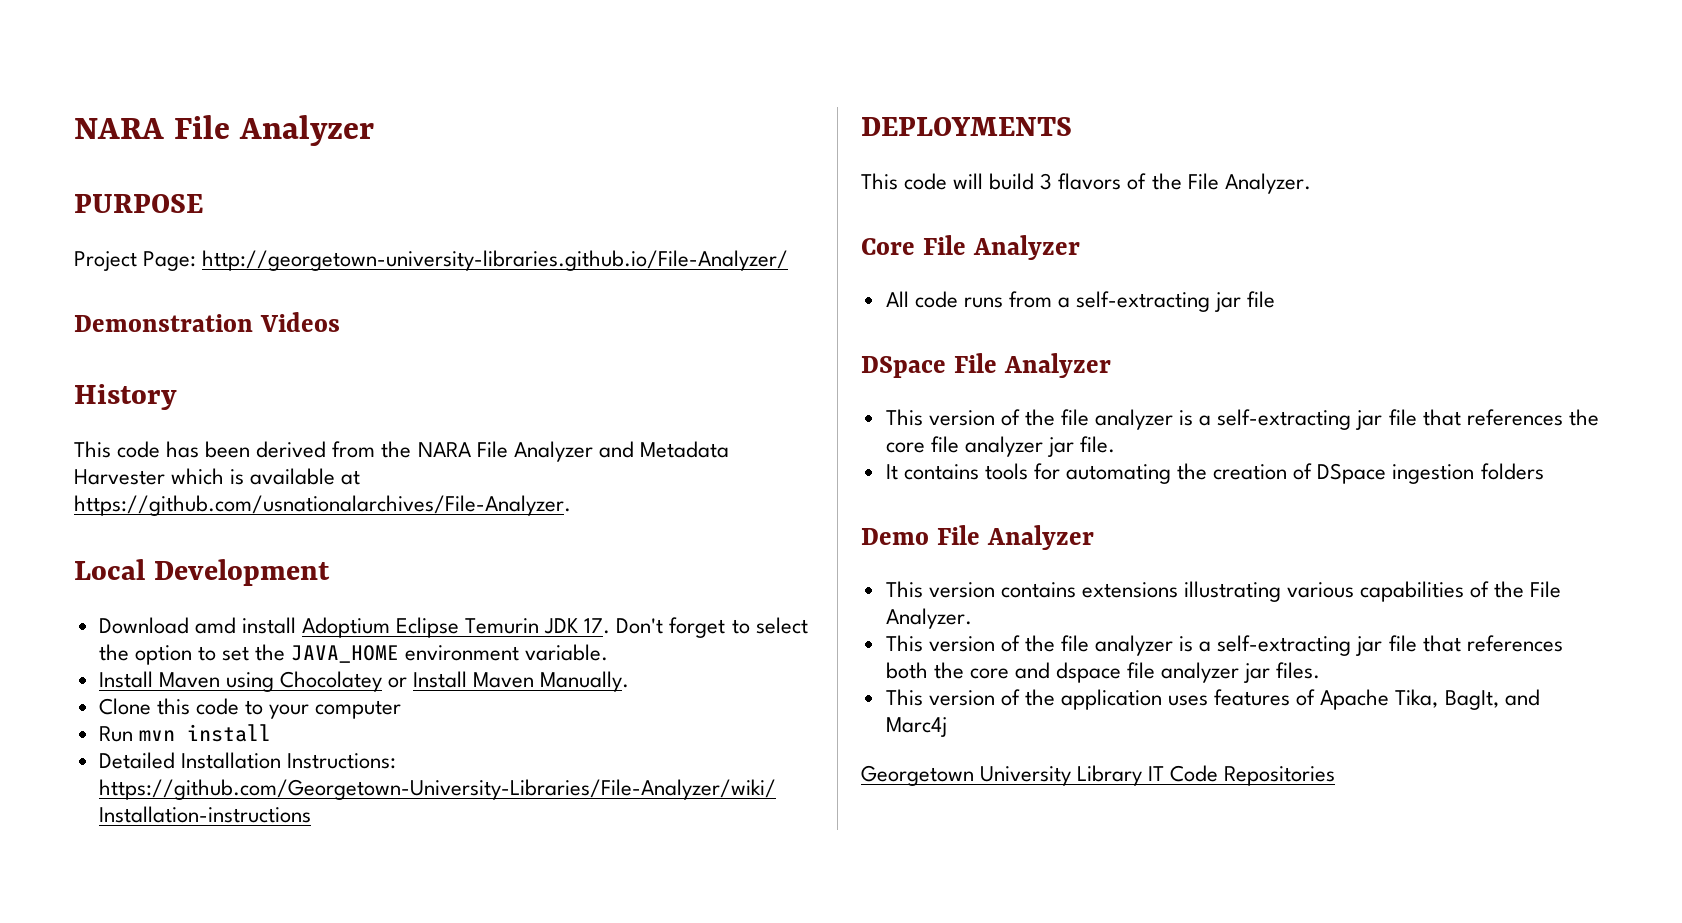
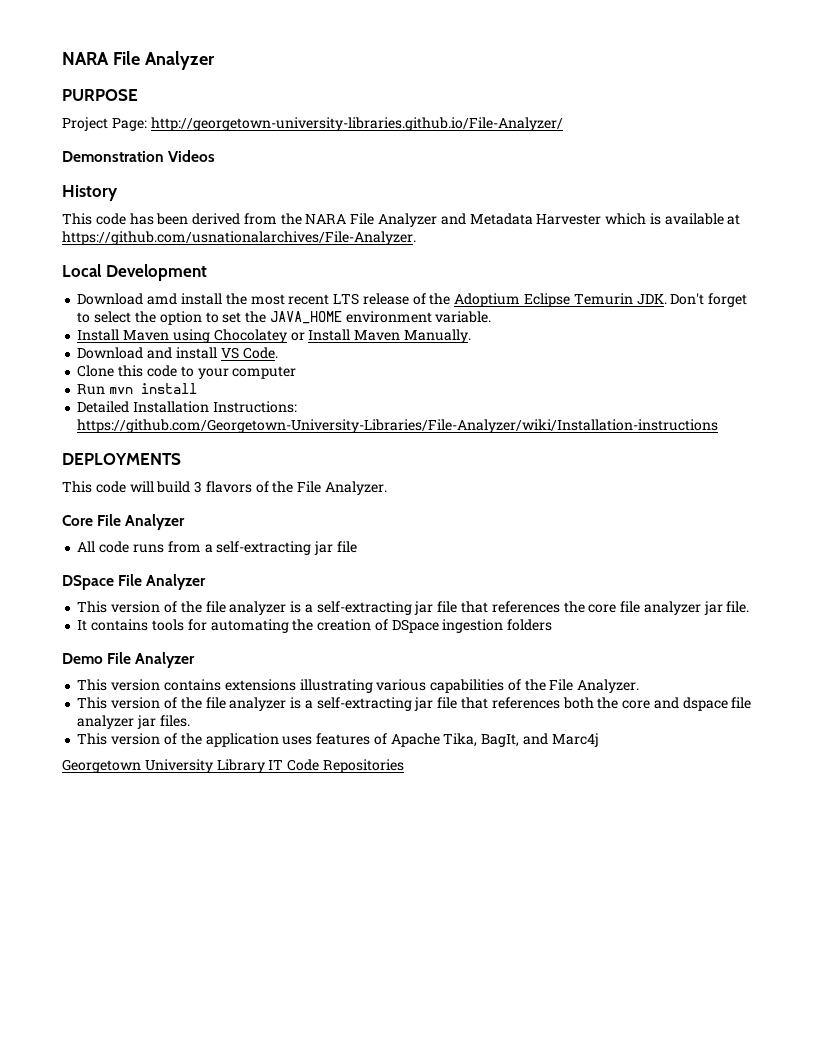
- Download amd install Adoptium Eclipse Temurin JDK 17. Don't forget to select the option to set the JAVA_HOME environment variable.
+ Download amd install the most recent LTS release of the Adoptium Eclipse Temurin JDK. Don't forget to select the option to set the JAVA_HOME environment variable.
+ Download and install VS Code.

